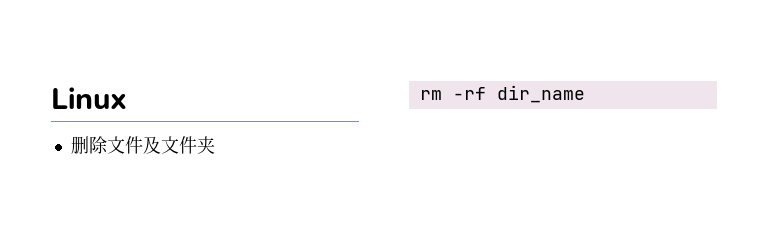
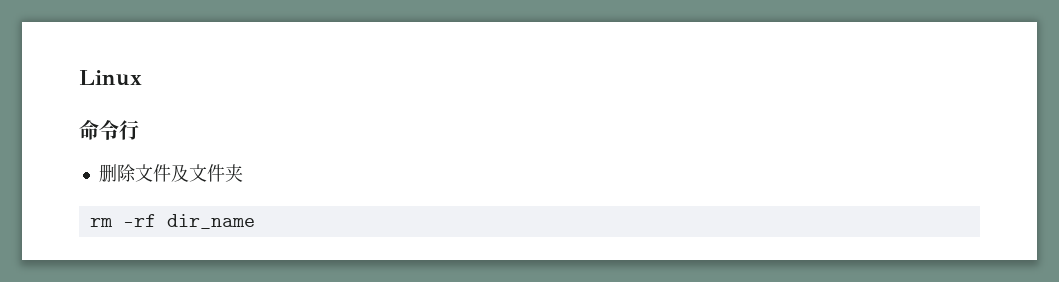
+ 命令行

